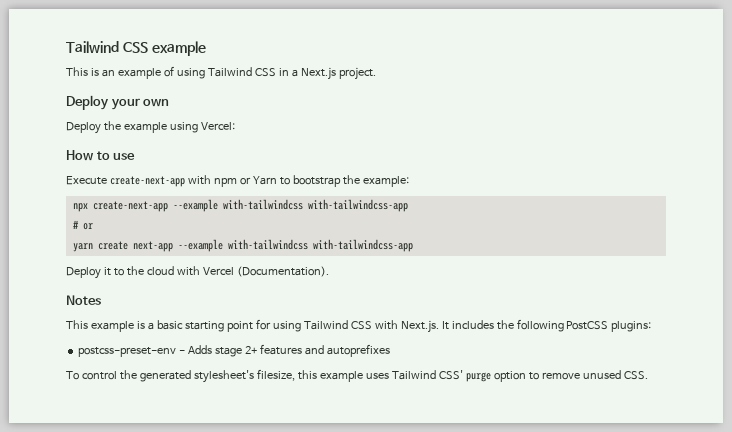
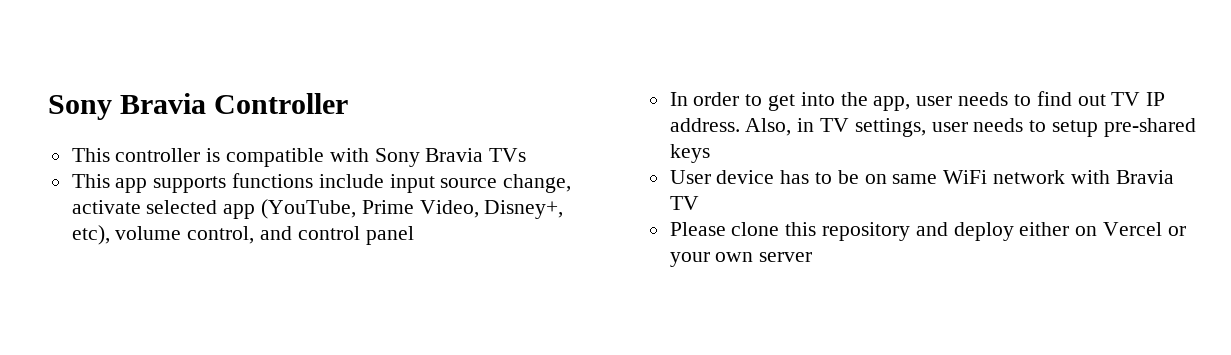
- Tailwind CSS example
- This is an example of using Tailwind CSS in a Next.js project.
- Deploy your own
- Deploy the example using Vercel:
- How to use
- Execute create-next-app with npm or Yarn to bootstrap the example:
- npx create-next-app --example with-tailwindcss with-tailwindcss-app
- # or
- yarn create next-app --example with-tailwindcss with-tailwindcss-app
- Deploy it to the cloud with Vercel (Documentation).
- Notes
- This example is a basic starting point for using Tailwind CSS with Next.js. It includes the following PostCSS plugins:
- postcss-preset-env - Adds stage 2+ features and autoprefixes
- To control the generated stylesheet's filesize, this example uses Tailwind CSS' purge option to remove unused CSS.
+ Sony Bravia Controller
+ This controller is compatible with Sony Bravia TVs
+ This app supports functions include input source change, activate selected app (YouTube, Prime Video, Disney+, etc), volume control, and control panel
+ In order to get into the app, user needs to find out TV IP address. Also, in TV settings, user needs to setup pre-shared keys
+ User device has to be on same WiFi network with Bravia TV
+ Please clone this repository and deploy either on Vercel or your own server

